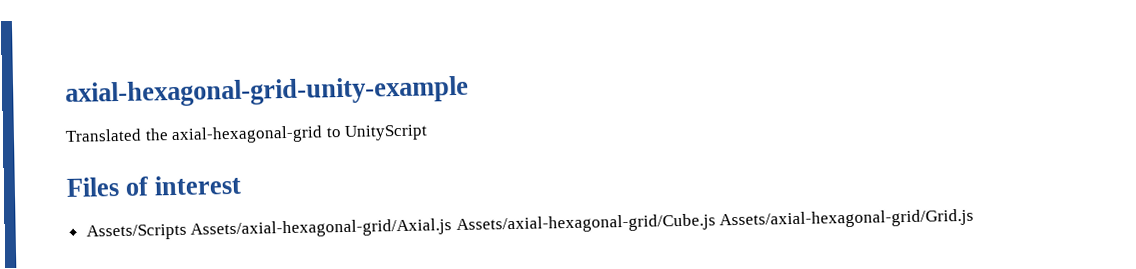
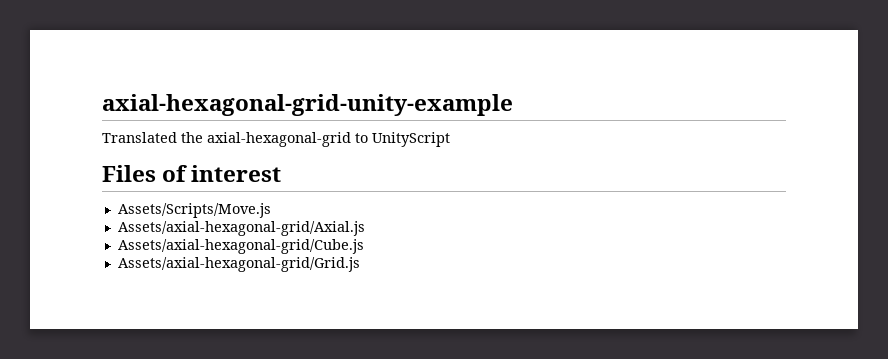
- Assets/Scripts Assets/axial-hexagonal-grid/Axial.js Assets/axial-hexagonal-grid/Cube.js Assets/axial-hexagonal-grid/Grid.js
+ Assets/Scripts/Move.js
+ Assets/axial-hexagonal-grid/Axial.js
+ Assets/axial-hexagonal-grid/Cube.js
+ Assets/axial-hexagonal-grid/Grid.js

